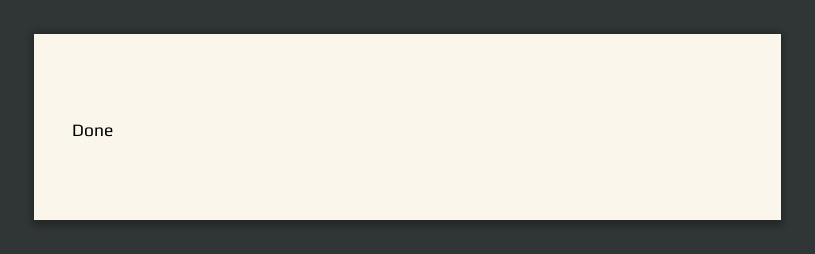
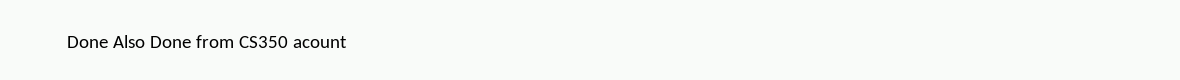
- Done
+ Done Also Done from CS350 acount

